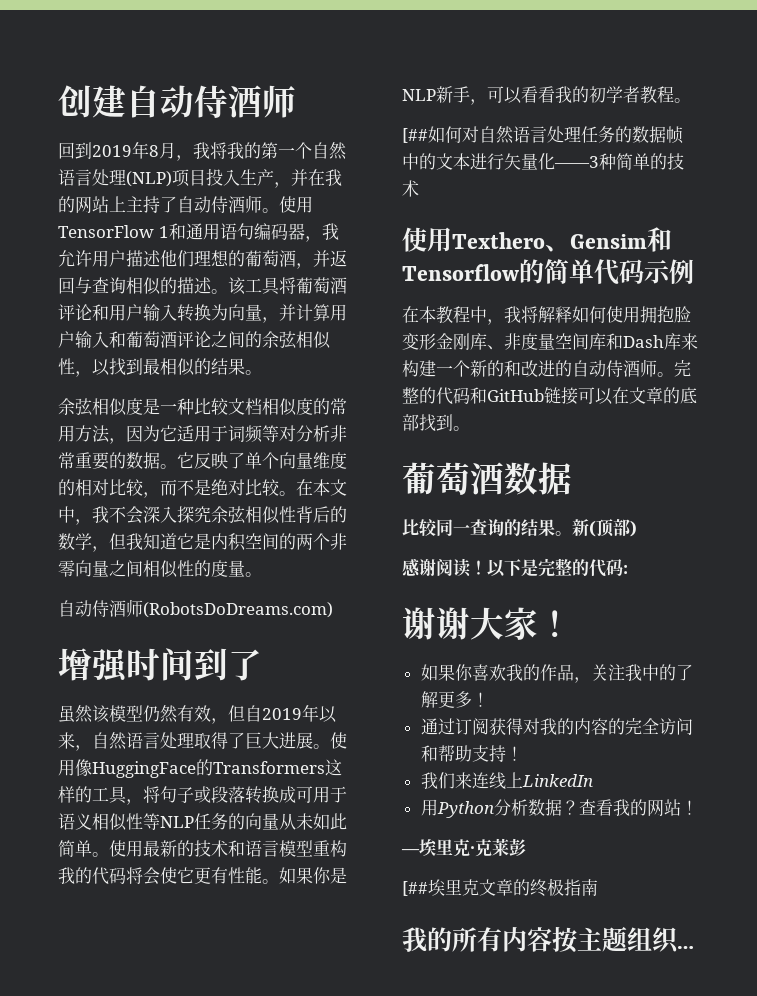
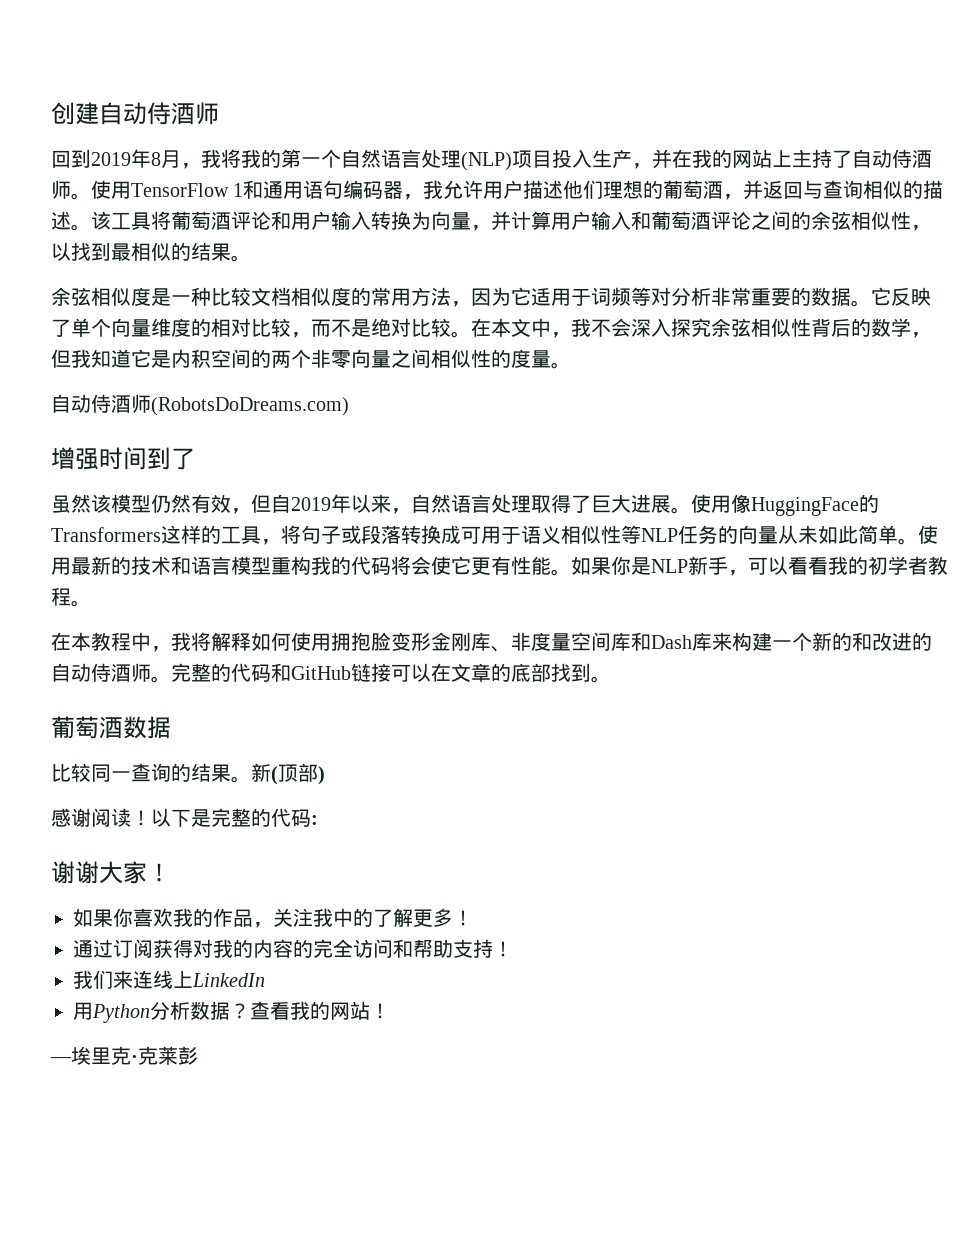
- [##如何对自然语言处理任务的数据帧中的文本进行矢量化——3种简单的技术
- 使用Texthero、Gensim和Tensorflow的简单代码示例
- [##埃里克文章的终极指南
- 我的所有内容按主题组织…

